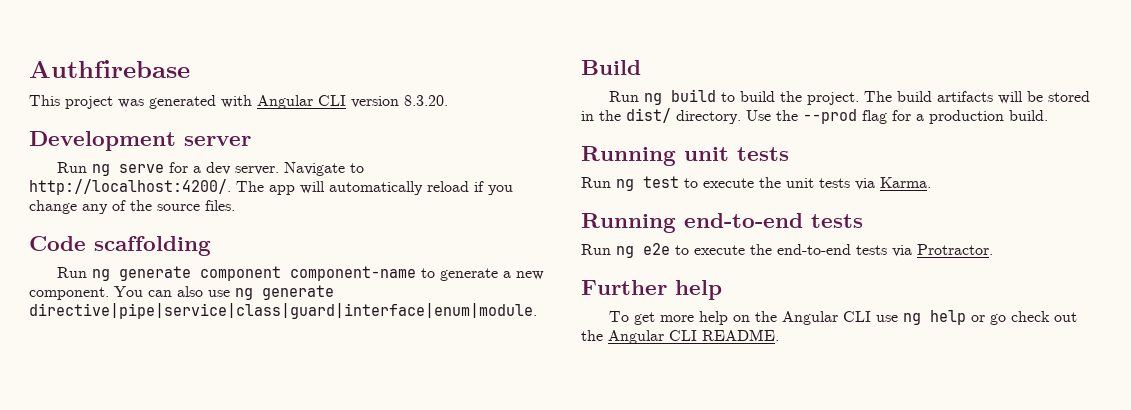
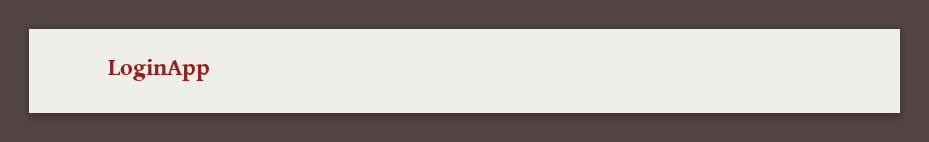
- Authfirebase
- This project was generated with Angular CLI version 8.3.20.
- Development server
- Run ng serve for a dev server. Navigate to http://localhost:4200/. The app will automatically reload if you change any of the source files.
- Code scaffolding
- Run ng generate component component-name to generate a new component. You can also use ng generate directive|pipe|service|class|guard|interface|enum|module.
- Build
- Run ng build to build the project. The build artifacts will be stored in the dist/ directory. Use the --prod flag for a production build.
- Running unit tests
- Run ng test to execute the unit tests via Karma.
- Running end-to-end tests
- Run ng e2e to execute the end-to-end tests via Protractor.
- Further help
- To get more help on the Angular CLI use ng help or go check out the Angular CLI README.
+ LoginApp

